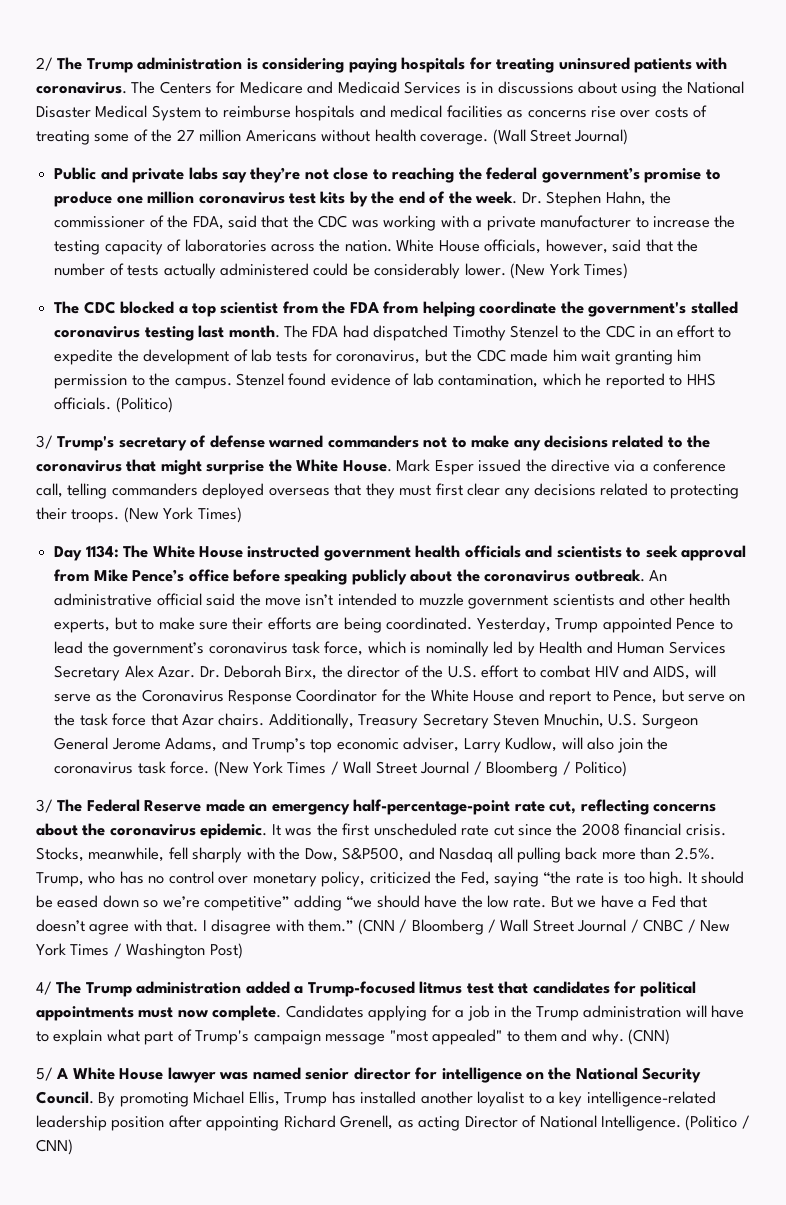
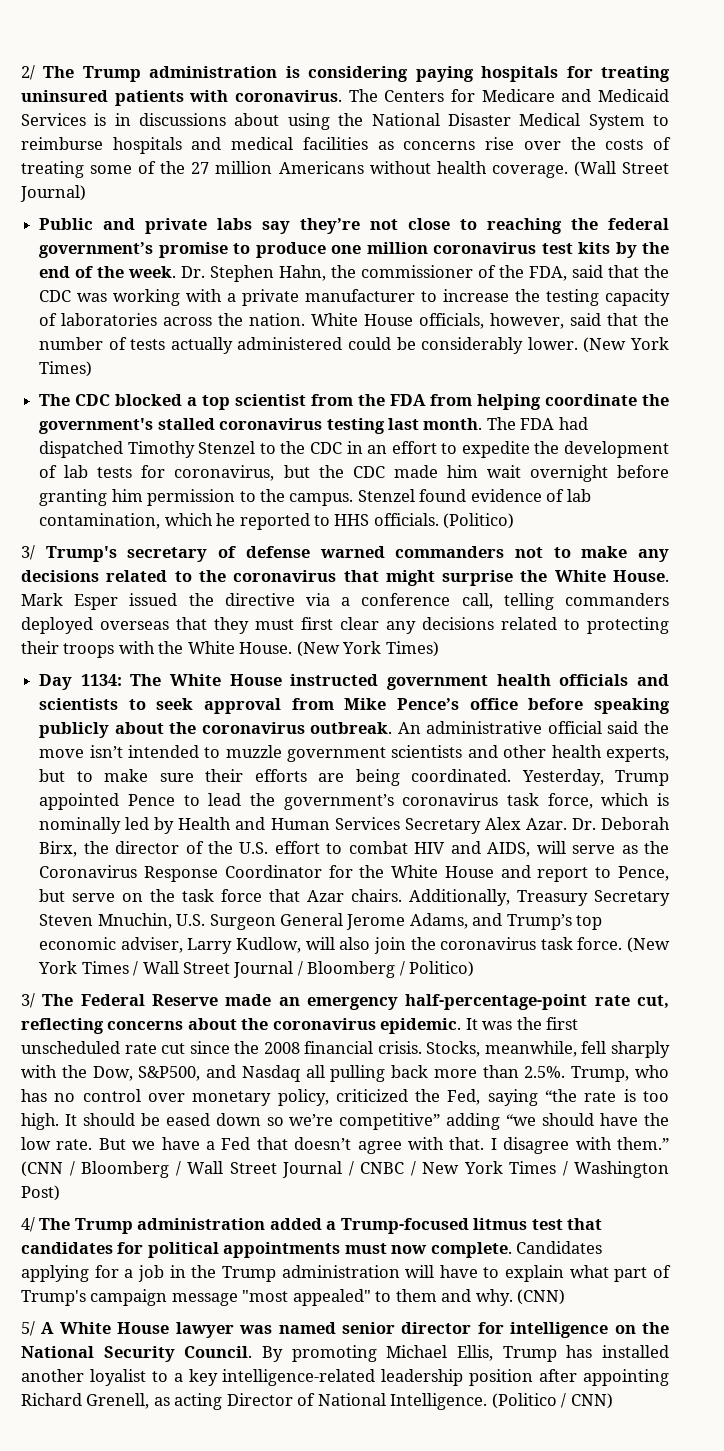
- The Centers for Medicare and Medicaid Services is in discussions about using the National Disaster Medical System to reimburse hospitals and medical facilities as concerns rise over costs of treating some of the 27 million Americans without health coverage.
+ The Centers for Medicare and Medicaid Services is in discussions about using the National Disaster Medical System to reimburse hospitals and medical facilities as concerns rise over the costs of treating some of the 27 million Americans without health coverage.
- The FDA had dispatched Timothy Stenzel to the CDC in an effort to expedite the development of lab tests for coronavirus, but the CDC made him wait granting him permission to the campus.
+ The FDA had dispatched Timothy Stenzel to the CDC in an effort to expedite the development of lab tests for coronavirus, but the CDC made him wait overnight before granting him permission to the campus.
- Mark Esper issued the directive via a conference call, telling commanders deployed overseas that they must first clear any decisions related to protecting their troops.
+ Mark Esper issued the directive via a conference call, telling commanders deployed overseas that they must first clear any decisions related to protecting their troops with the White House.

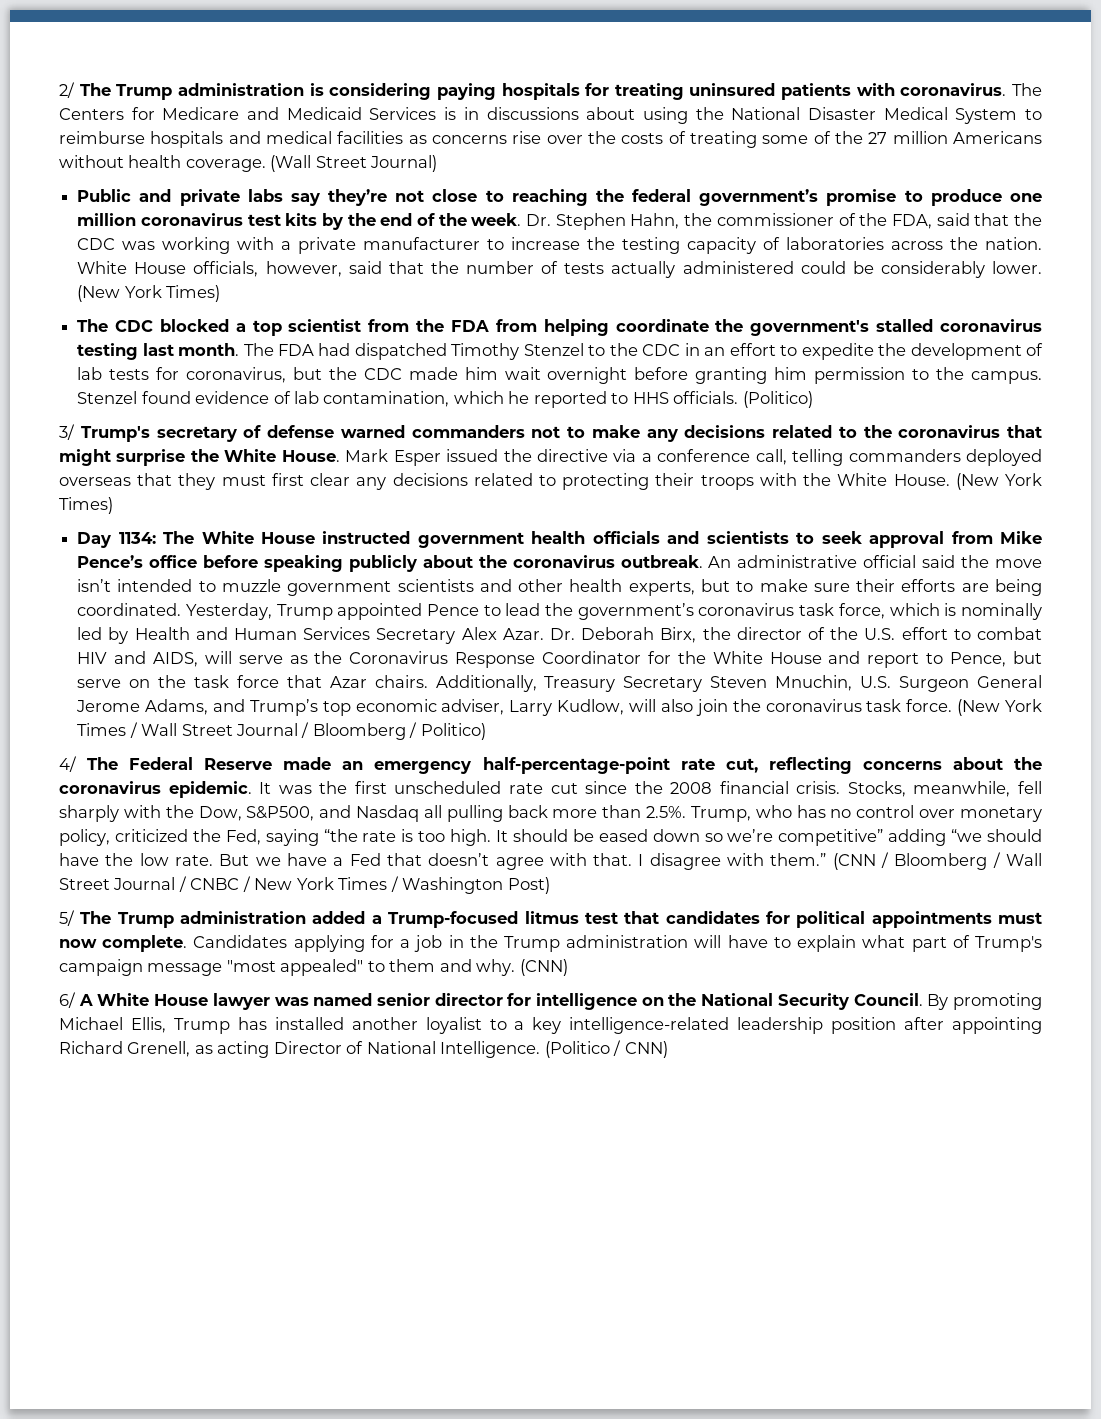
- 3/ The Federal Reserve made an emergency half-percentage-point rate cut, reflecting concerns about the coronavirus epidemic.
+ 4/ The Federal Reserve made an emergency half-percentage-point rate cut, reflecting concerns about the coronavirus epidemic.
- 4/ The Trump administration added a Trump-focused litmus test that candidates for political appointments must now complete.
+ 5/ The Trump administration added a Trump-focused litmus test that candidates for political appointments must now complete.
- 5/ A White House lawyer was named senior director for intelligence on the National Security Council.
+ 6/ A White House lawyer was named senior director for intelligence on the National Security Council.

